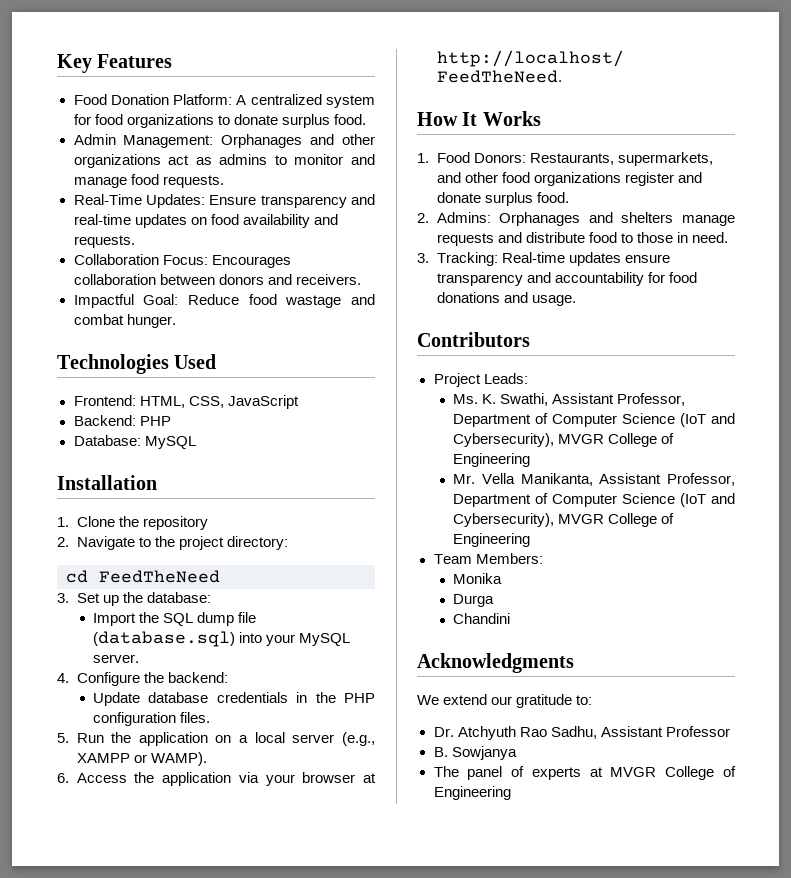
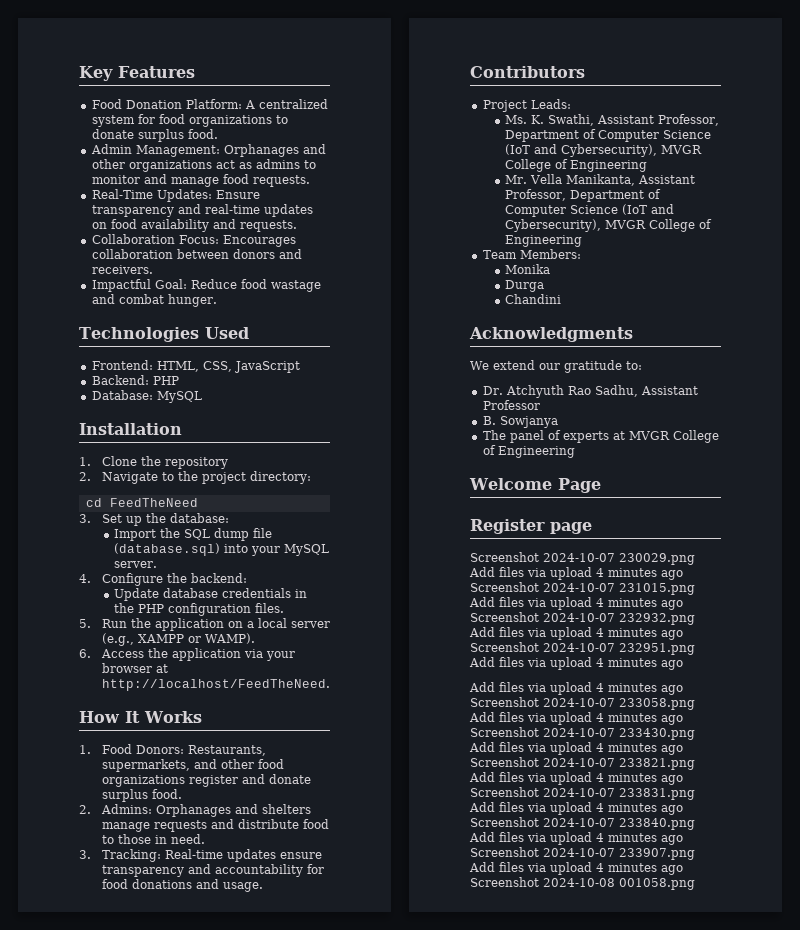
+ Welcome Page
+ Register page
+ Screenshot 2024-10-07 230029.png Add files via upload 4 minutes ago Screenshot 2024-10-07 231015.png Add files via upload 4 minutes ago Screenshot 2024-10-07 232932.png Add files via upload 4 minutes ago Screenshot 2024-10-07 232951.png Add files via upload 4 minutes ago
+ Add files via upload 4 minutes ago Screenshot 2024-10-07 233058.png Add files via upload 4 minutes ago Screenshot 2024-10-07 233430.png Add files via upload 4 minutes ago Screenshot 2024-10-07 233821.png Add files via upload 4 minutes ago Screenshot 2024-10-07 233831.png Add files via upload 4 minutes ago Screenshot 2024-10-07 233840.png Add files via upload 4 minutes ago Screenshot 2024-10-07 233907.png Add files via upload 4 minutes ago Screenshot 2024-10-08 001058.png

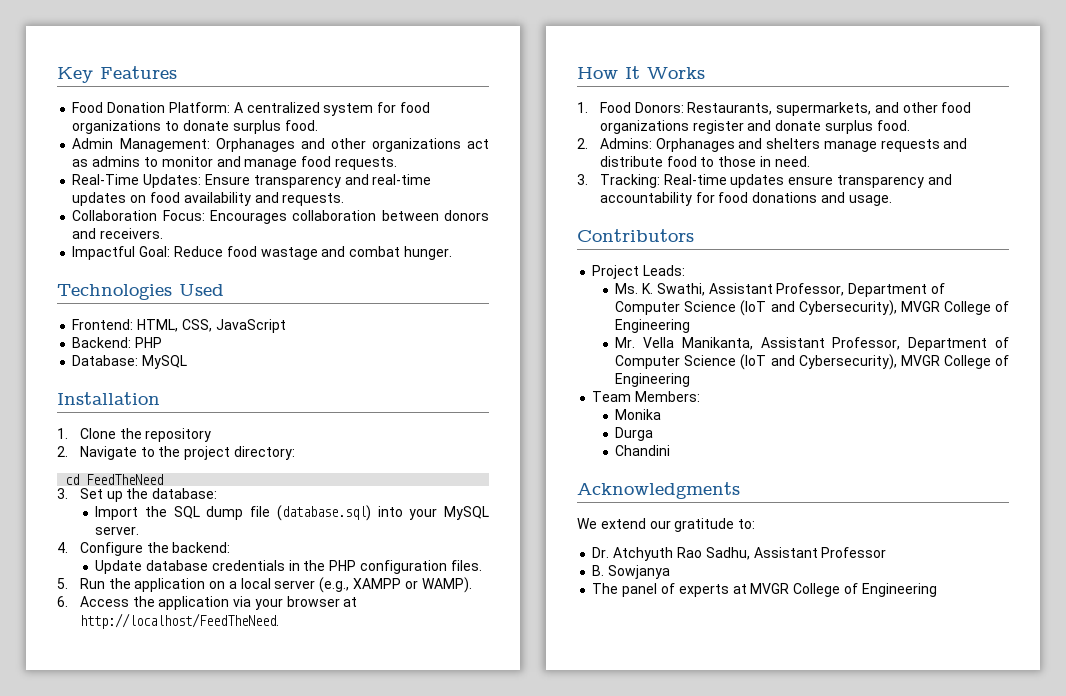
- Welcome Page
- Register page
- Screenshot 2024-10-07 230029.png Add files via upload 4 minutes ago Screenshot 2024-10-07 231015.png Add files via upload 4 minutes ago Screenshot 2024-10-07 232932.png Add files via upload 4 minutes ago Screenshot 2024-10-07 232951.png Add files via upload 4 minutes ago
- Add files via upload 4 minutes ago Screenshot 2024-10-07 233058.png Add files via upload 4 minutes ago Screenshot 2024-10-07 233430.png Add files via upload 4 minutes ago Screenshot 2024-10-07 233821.png Add files via upload 4 minutes ago Screenshot 2024-10-07 233831.png Add files via upload 4 minutes ago Screenshot 2024-10-07 233840.png Add files via upload 4 minutes ago Screenshot 2024-10-07 233907.png Add files via upload 4 minutes ago Screenshot 2024-10-08 001058.png

